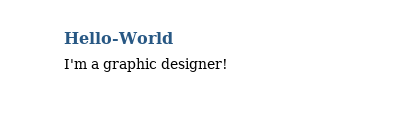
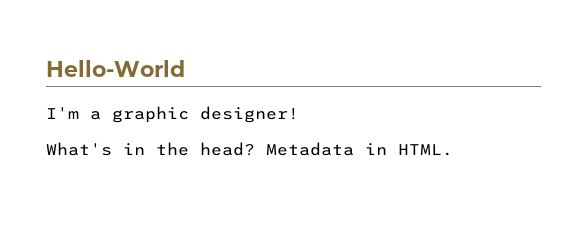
+ What's in the head? Metadata in HTML.

